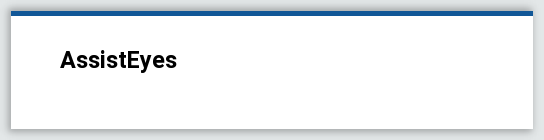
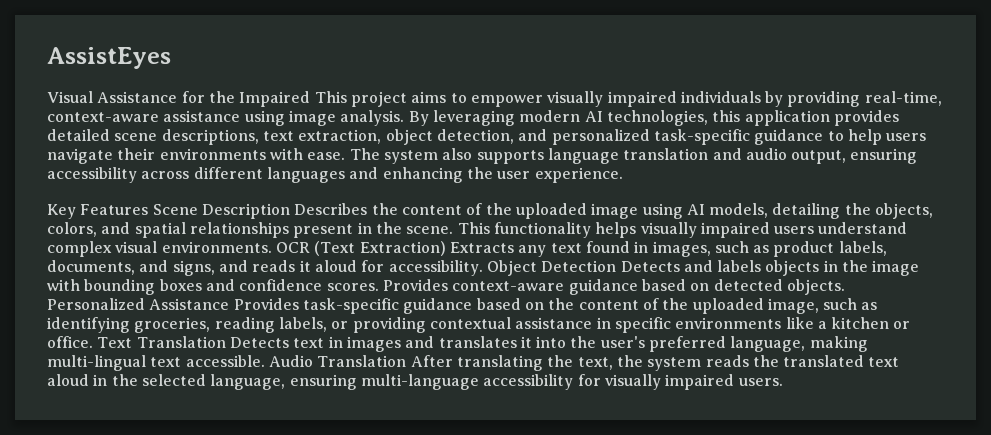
+ Visual Assistance for the Impaired This project aims to empower visually impaired individuals by providing real-time, context-aware assistance using image analysis. By leveraging modern AI technologies, this application provides detailed scene descriptions, text extraction, object detection, and personalized task-specific guidance to help users navigate their environments with ease. The system also supports language translation and audio output, ensuring accessibility across different languages and enhancing the user experience.
+ Key Features Scene Description Describes the content of the uploaded image using AI models, detailing the objects, colors, and spatial relationships present in the scene. This functionality helps visually impaired users understand complex visual environments. OCR (Text Extraction) Extracts any text found in images, such as product labels, documents, and signs, and reads it aloud for accessibility. Object Detection Detects and labels objects in the image with bounding boxes and confidence scores. Provides context-aware guidance based on detected objects. Personalized Assistance Provides task-specific guidance based on the content of the uploaded image, such as identifying groceries, reading labels, or providing contextual assistance in specific environments like a kitchen or office. Text Translation Detects text in images and translates it into the user's preferred language, making multi-lingual text accessible. Audio Translation After translating the text, the system reads the translated text aloud in the selected language, ensuring multi-language accessibility for visually impaired users.

